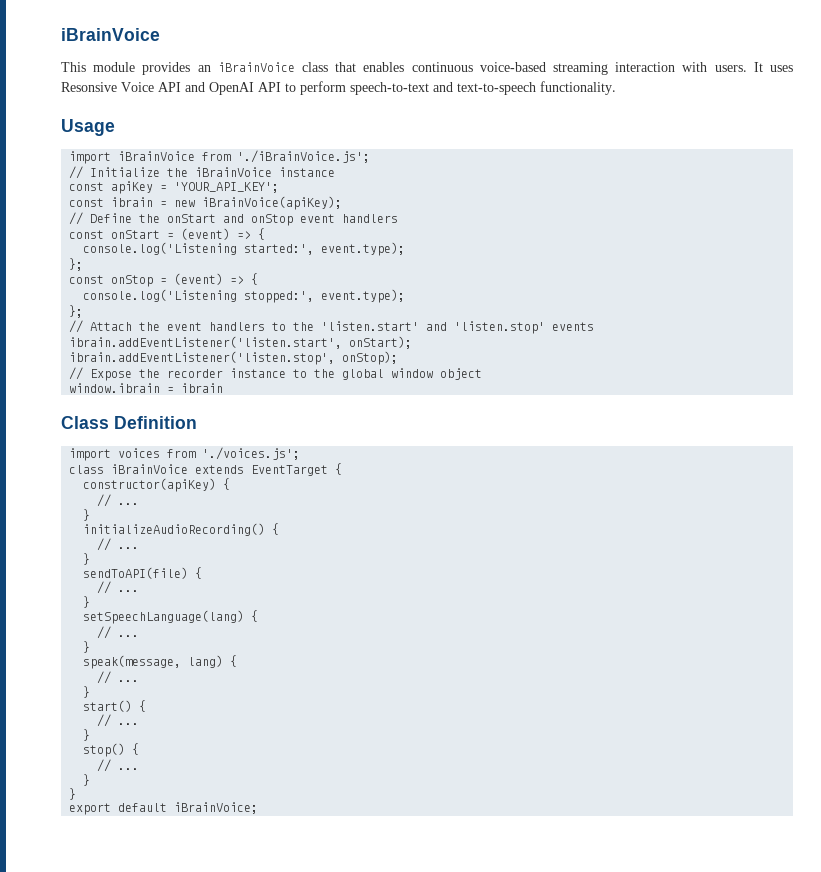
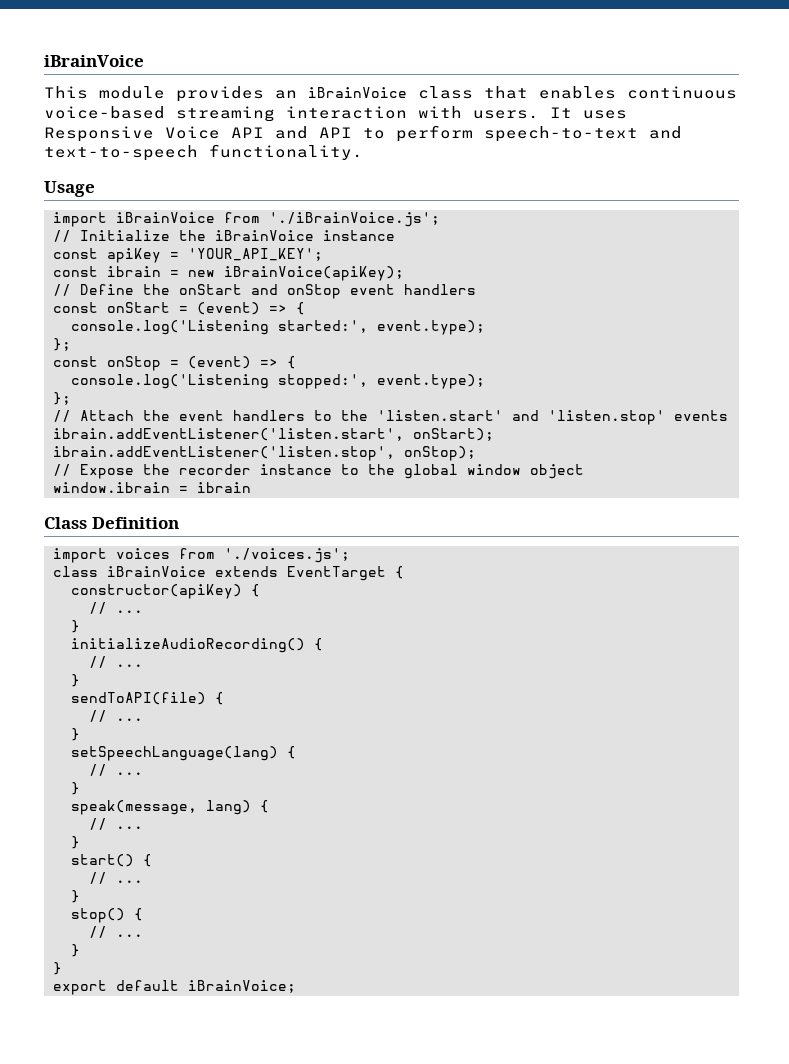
- It uses Resonsive Voice API and OpenAI API to perform speech-to-text and text-to-speech functionality.
+ It uses Responsive Voice API and API to perform speech-to-text and text-to-speech functionality.

